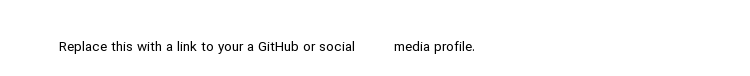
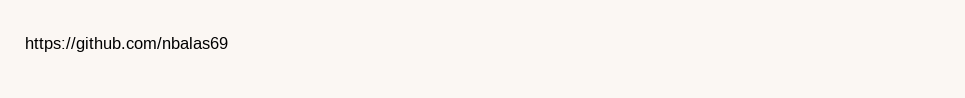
- Replace this with a link to your a GitHub or social media profile.
+ https://github.com/nbalas69

